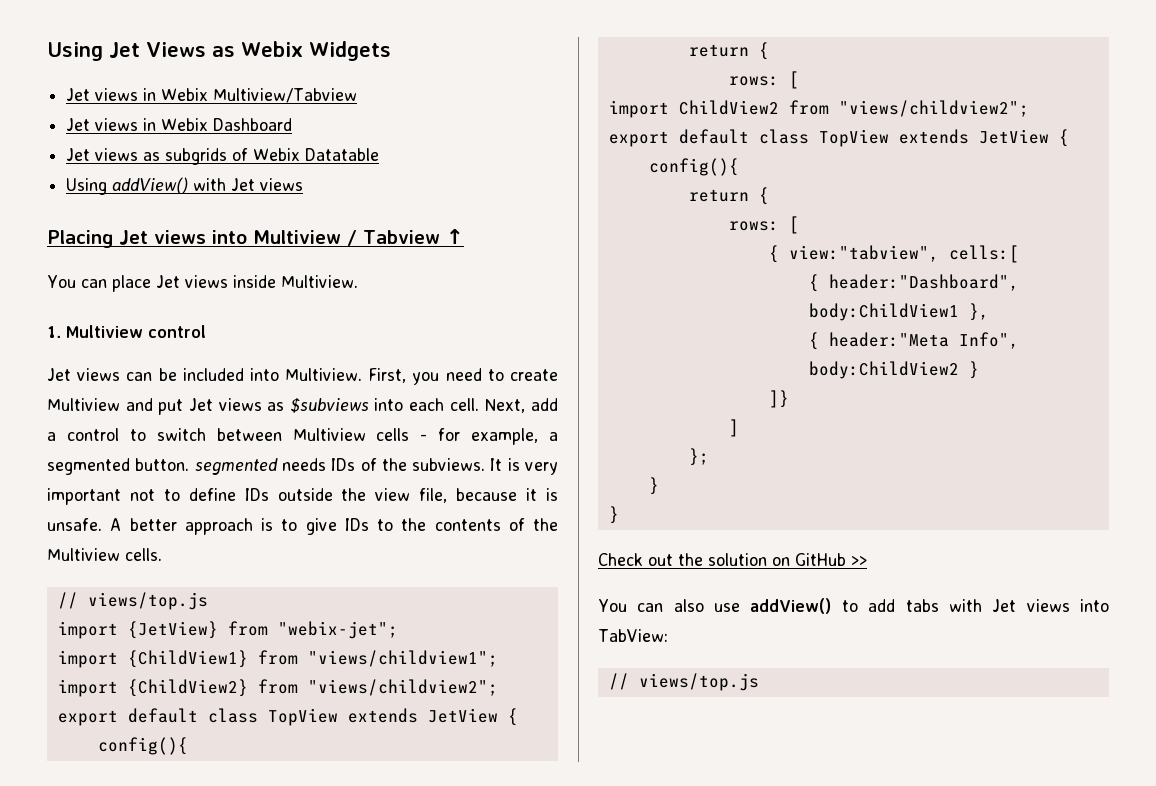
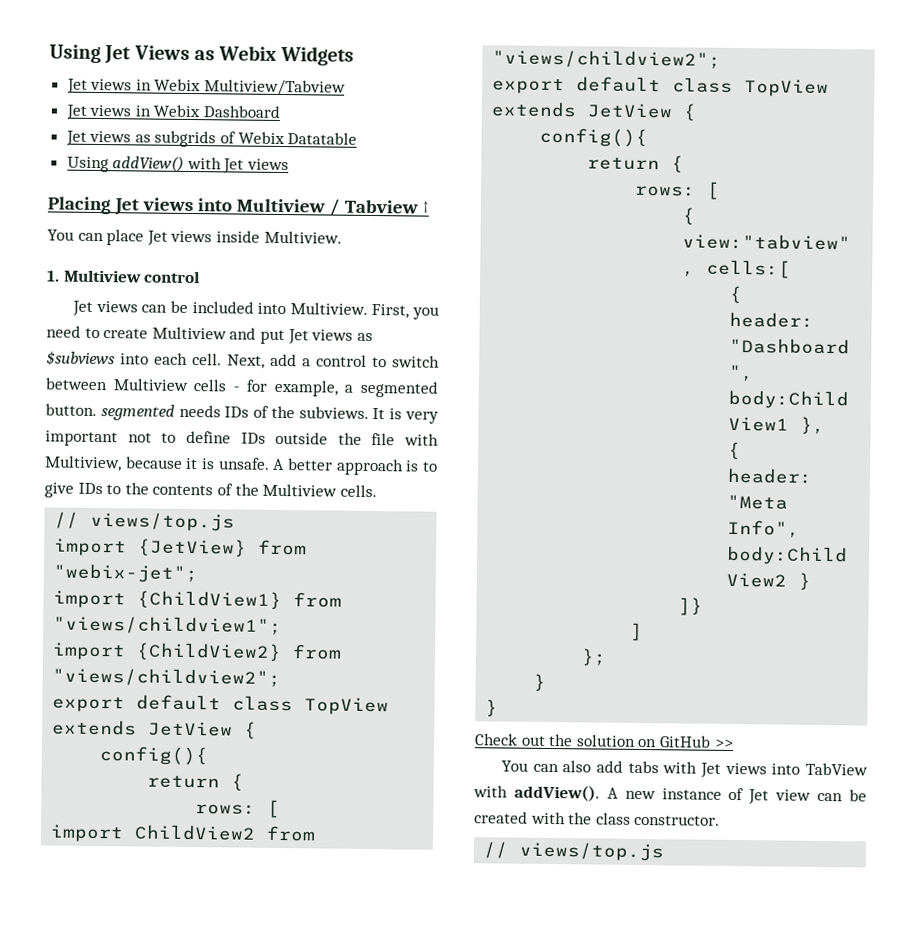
- It is very important not to define IDs outside the view file, because it is unsafe.
+ It is very important not to define IDs outside the file with Multiview, because it is unsafe.
- You can also use addView() to add tabs with Jet views into TabView:
+ You can also add tabs with Jet views into TabView with addView(). A new instance of Jet view can be created with the class constructor.

